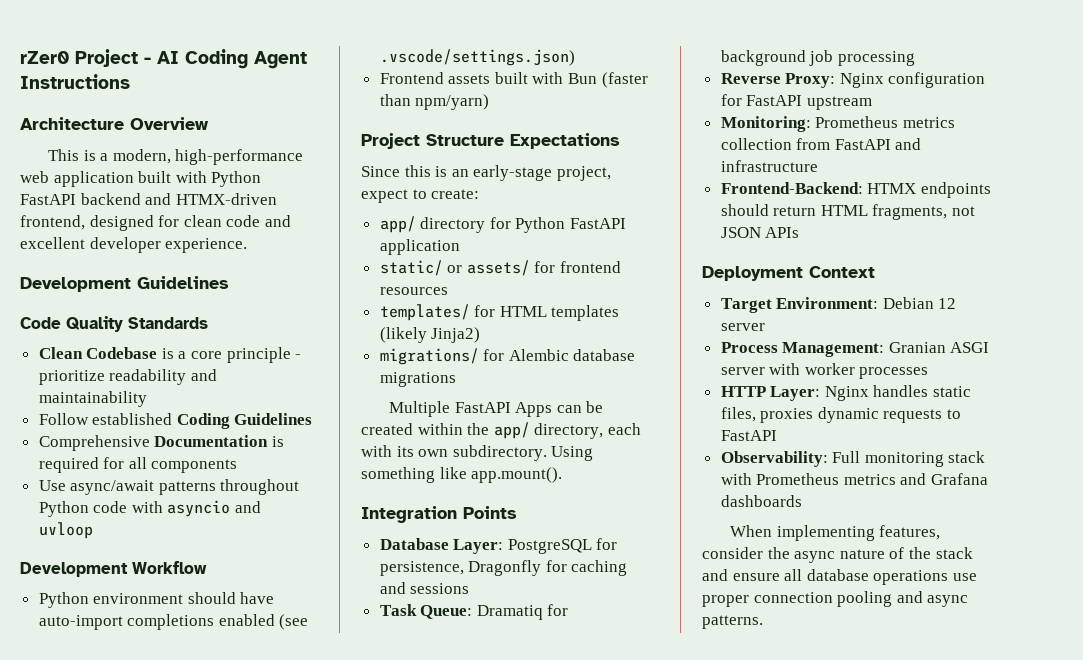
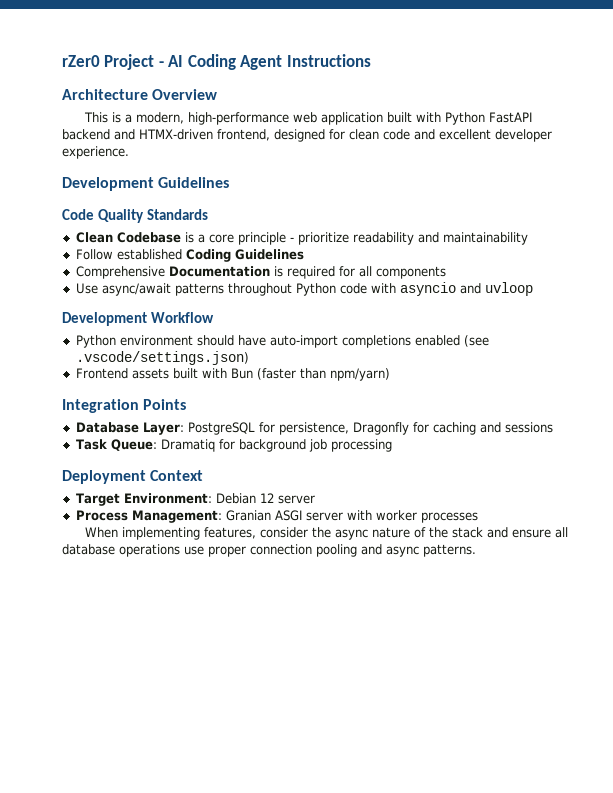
- Project Structure Expectations
- Since this is an early-stage project, expect to create:
- app/ directory for Python FastAPI application
- static/ or assets/ for frontend resources
- templates/ for HTML templates (likely Jinja2)
- migrations/ for Alembic database migrations
- Multiple FastAPI Apps can be created within the app/ directory, each with its own subdirectory. Using something like app.mount().
- Reverse Proxy: Nginx configuration for FastAPI upstream
- Monitoring: Prometheus metrics collection from FastAPI and infrastructure
- Frontend-Backend: HTMX endpoints should return HTML fragments, not JSON APIs
- HTTP Layer: Nginx handles static files, proxies dynamic requests to FastAPI
- Observability: Full monitoring stack with Prometheus metrics and Grafana dashboards

